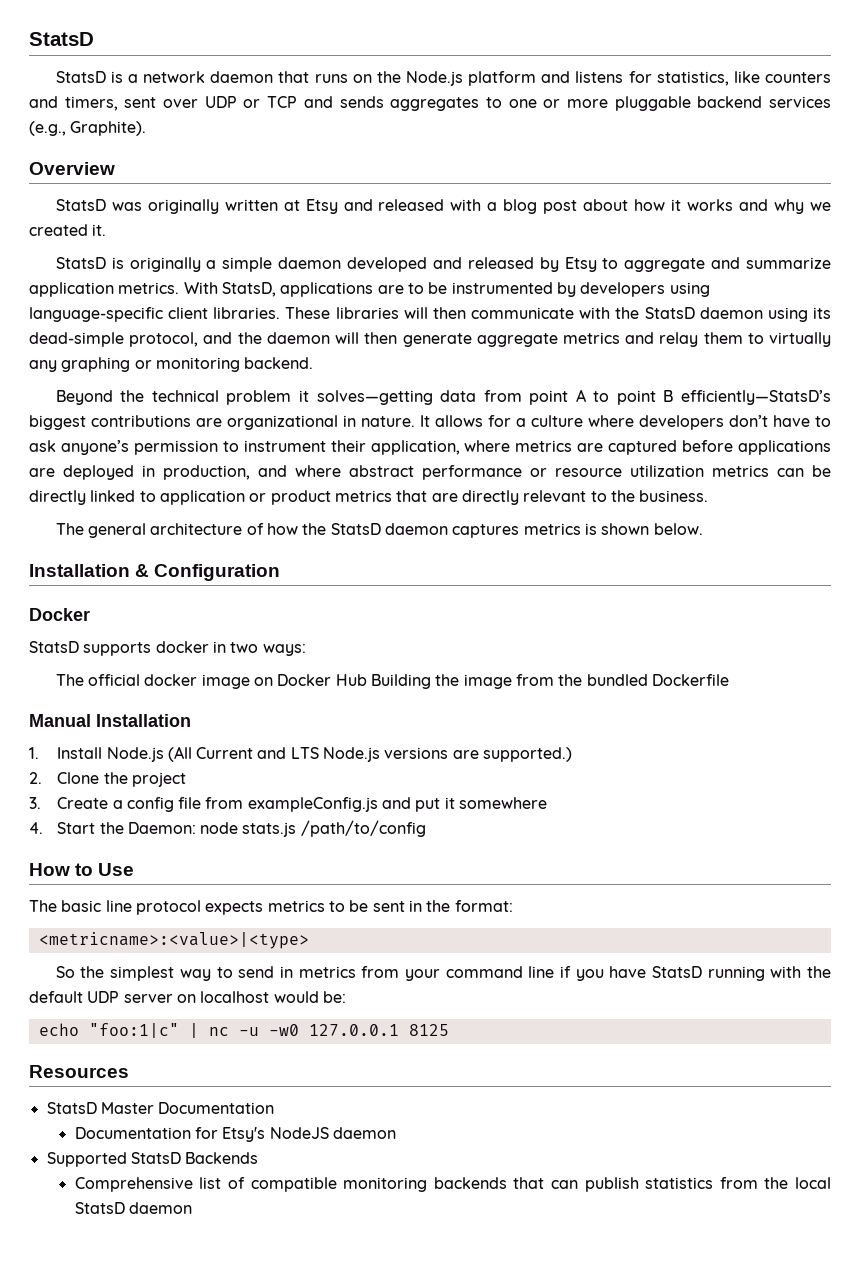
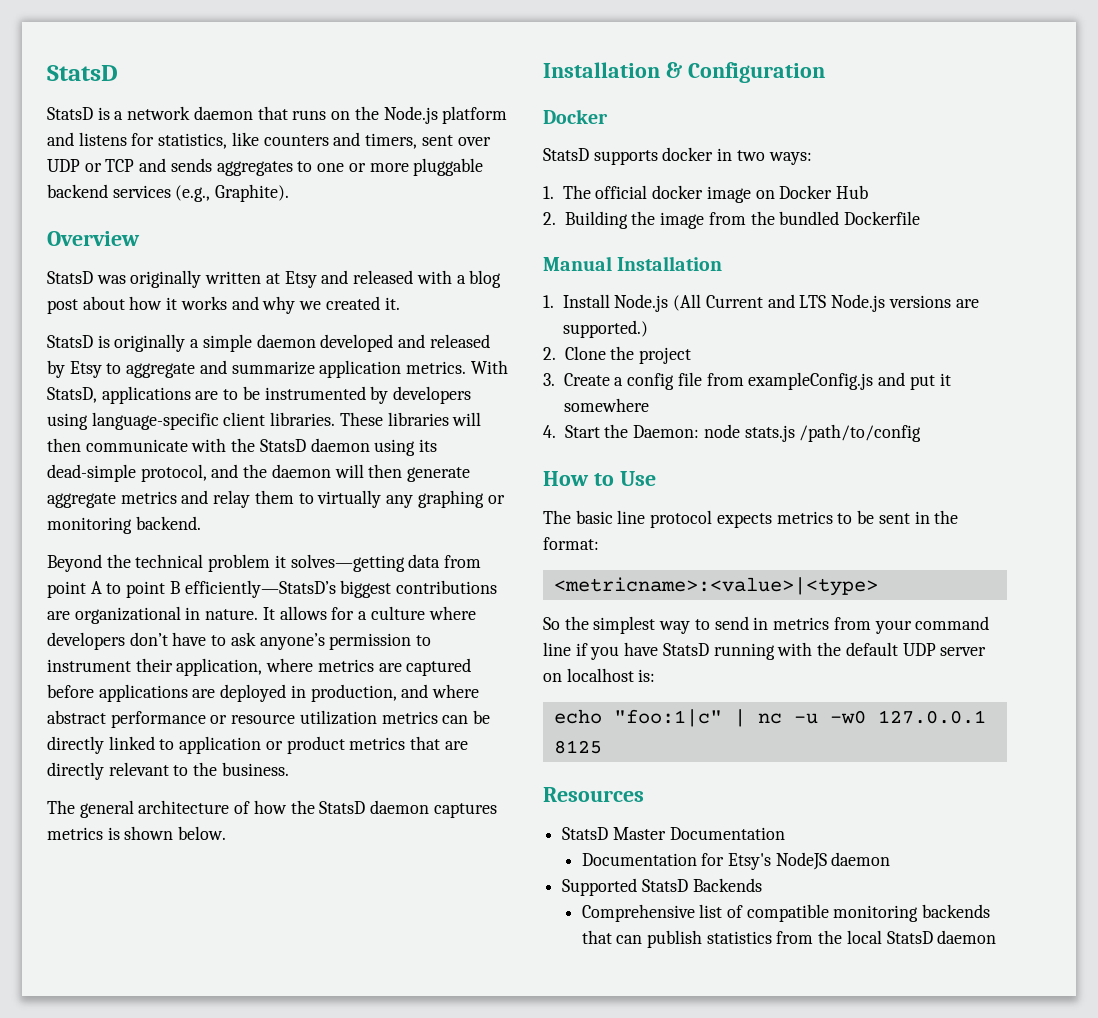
- The official docker image on Docker Hub Building the image from the bundled Dockerfile
+ 1. The official docker image on Docker Hub
+ 2. Building the image from the bundled Dockerfile
- So the simplest way to send in metrics from your command line if you have StatsD running with the default UDP server on localhost would be:
+ So the simplest way to send in metrics from your command line if you have StatsD running with the default UDP server on localhost is:

